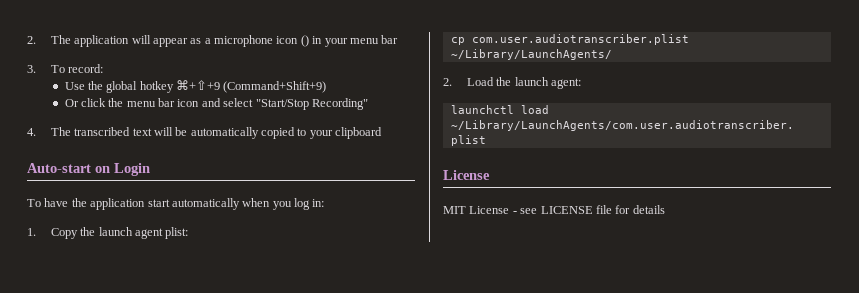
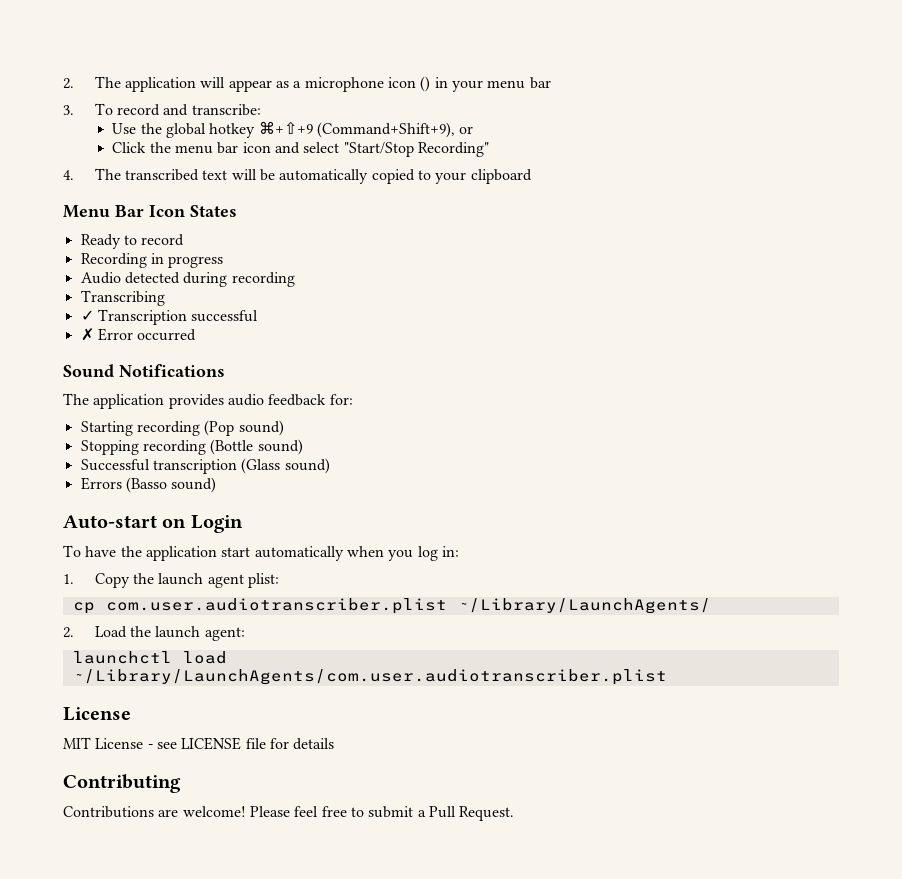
- 3. To record:
+ 3. To record and transcribe:
- Use the global hotkey ⌘+⇧+9 (Command+Shift+9)
- Or click the menu bar icon and select "Start/Stop Recording"
+ Use the global hotkey ⌘+⇧+9 (Command+Shift+9), or
+ Click the menu bar icon and select "Start/Stop Recording"
+ Menu Bar Icon States
+ Ready to record
+ Recording in progress
+ Audio detected during recording
+ Transcribing
+ ✓ Transcription successful
+ ✗ Error occurred
+ Sound Notifications
+ The application provides audio feedback for:
+ Starting recording (Pop sound)
+ Stopping recording (Bottle sound)
+ Successful transcription (Glass sound)
+ Errors (Basso sound)
+ Contributing
+ Contributions are welcome! Please feel free to submit a Pull Request.

